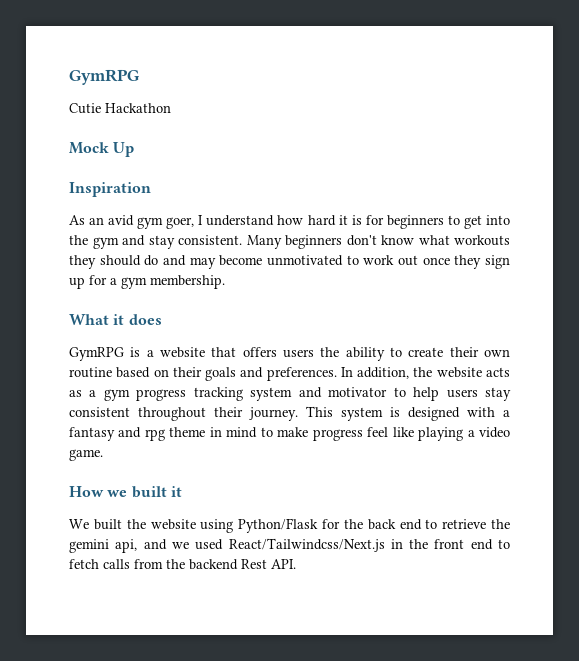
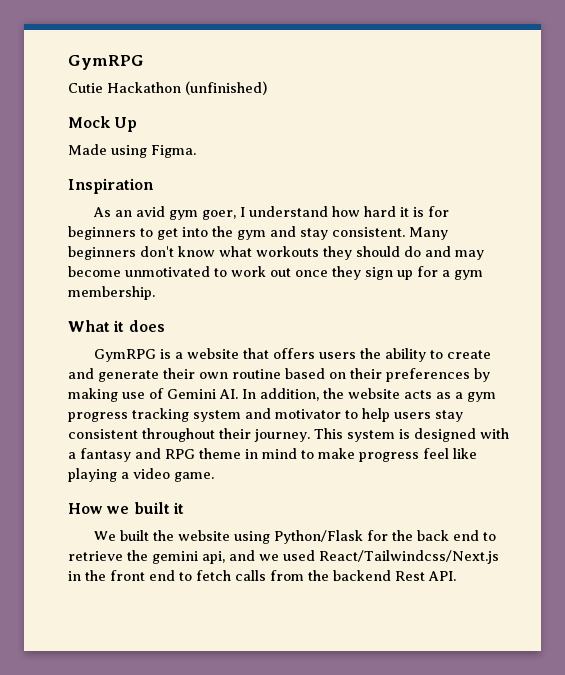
- Cutie Hackathon
+ Cutie Hackathon (unfinished)
+ Made using Figma.
- GymRPG is a website that offers users the ability to create their own routine based on their goals and preferences. In addition, the website acts as a gym progress tracking system and motivator to help users stay consistent throughout their journey.
+ GymRPG is a website that offers users the ability to create and generate their own routine based on their preferences by making use of Gemini AI. In addition, the website acts as a gym progress tracking system and motivator to help users stay consistent throughout their journey.
- This system is designed with a fantasy and rpg theme in mind to make progress feel like playing a video game.
+ This system is designed with a fantasy and RPG theme in mind to make progress feel like playing a video game.

